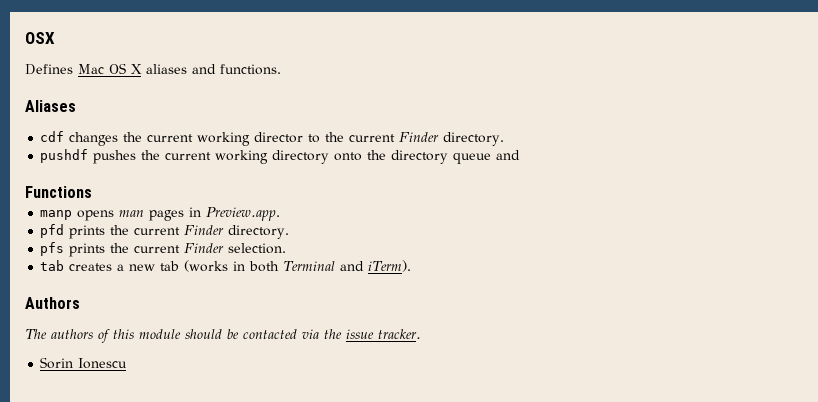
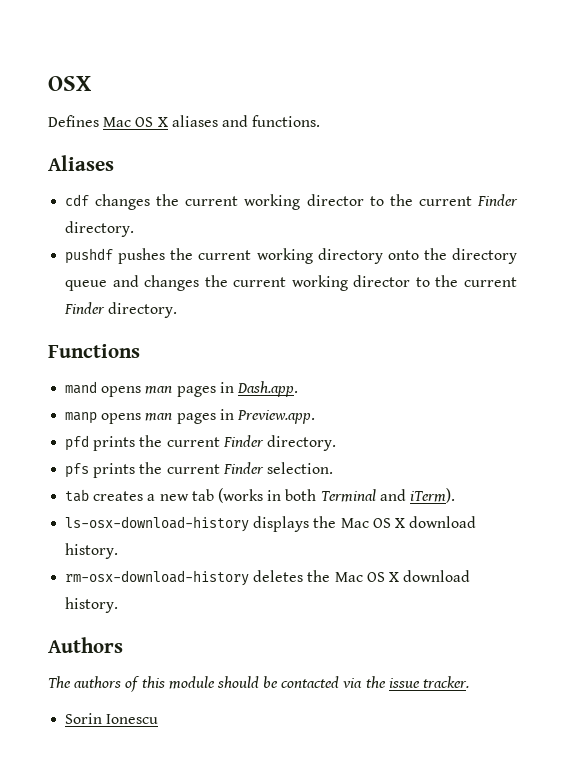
- pushdf pushes the current working directory onto the directory queue and
+ pushdf pushes the current working directory onto the directory queue and changes the current working director to the current Finder directory.
  Functions
+ mand opens man pages in Dash.app.
+ ls-osx-download-history displays the Mac OS X download history.
+ rm-osx-download-history deletes the Mac OS X download history.

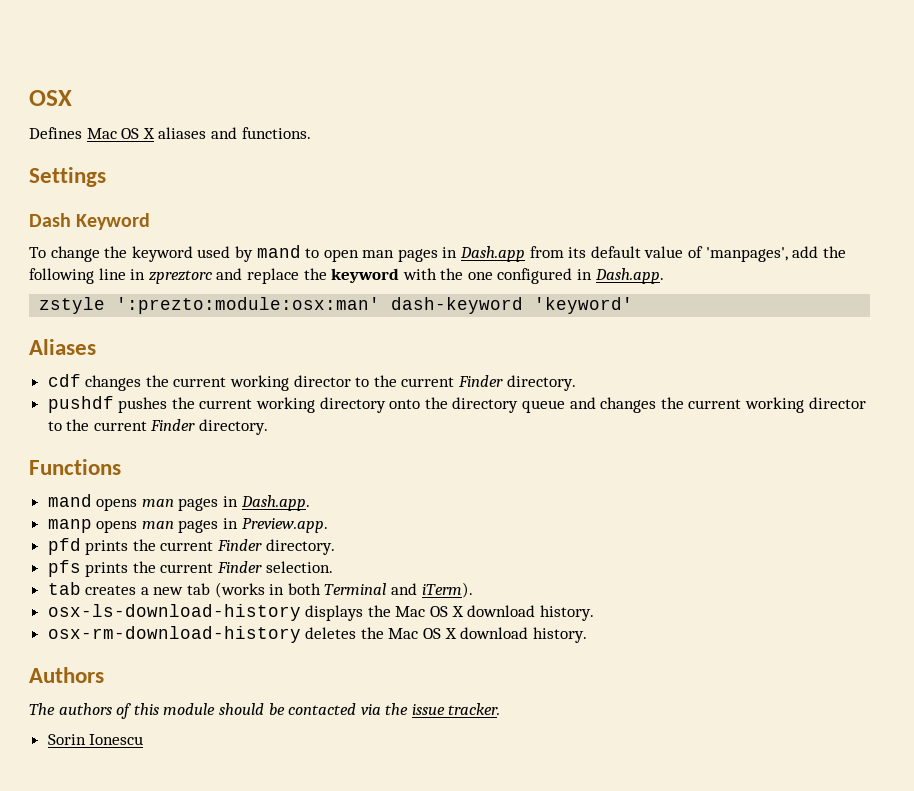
+ Settings
+ Dash Keyword
+ To change the keyword used by mand to open man pages in Dash.app from its default value of 'manpages', add the following line in zpreztorc and replace the keyword with the one configured in Dash.app.
+ zstyle ':prezto:module:osx:man' dash-keyword 'keyword'
- ls-osx-download-history displays the Mac OS X download history.
+ osx-ls-download-history displays the Mac OS X download history.
- rm-osx-download-history deletes the Mac OS X download history.
+ osx-rm-download-history deletes the Mac OS X download history.

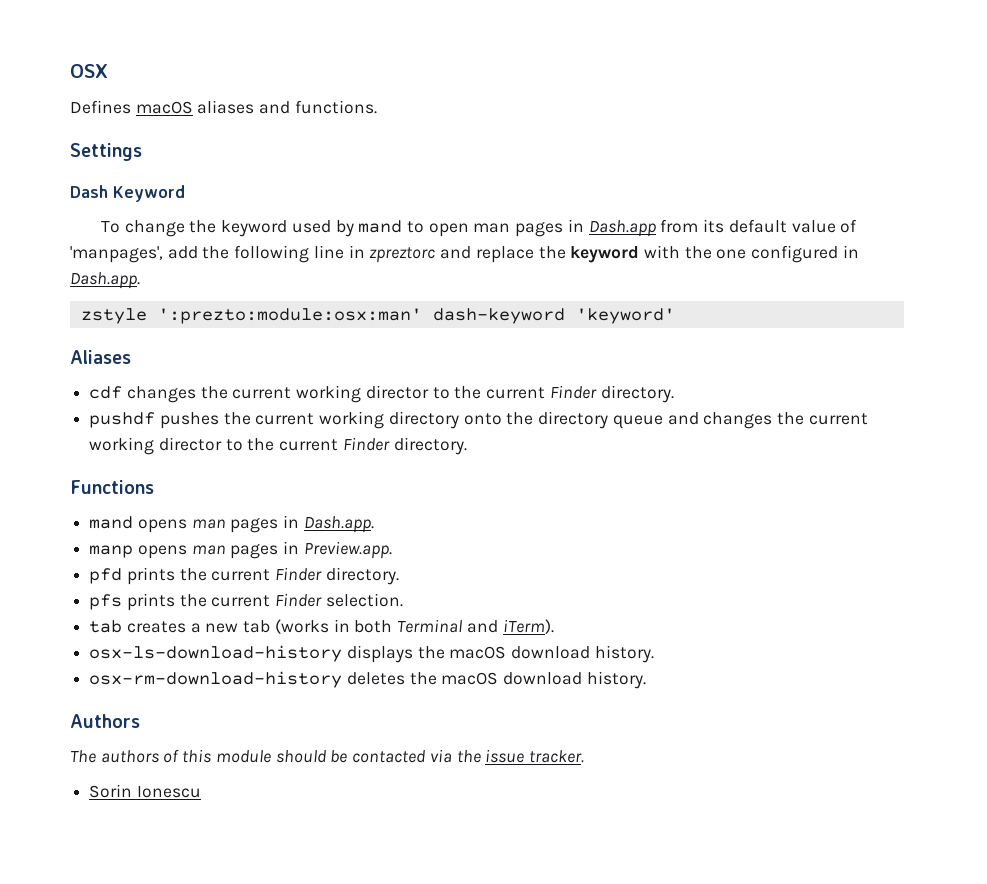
- Defines Mac OS X aliases and functions.
+ Defines macOS aliases and functions.
- osx-ls-download-history displays the Mac OS X download history.
+ osx-ls-download-history displays the macOS download history.
- osx-rm-download-history deletes the Mac OS X download history.
+ osx-rm-download-history deletes the macOS download history.

